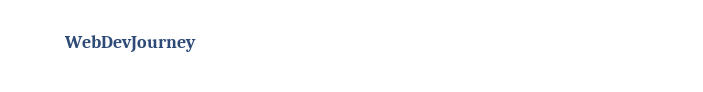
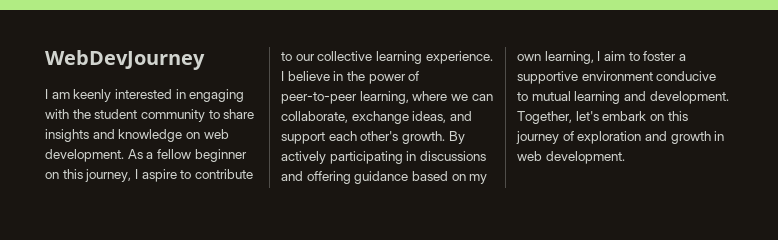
+ I am keenly interested in engaging with the student community to share insights and knowledge on web development. As a fellow beginner on this journey, I aspire to contribute to our collective learning experience. I believe in the power of peer-to-peer learning, where we can collaborate, exchange ideas, and support each other's growth. By actively participating in discussions and offering guidance based on my own learning, I aim to foster a supportive environment conducive to mutual learning and development. Together, let's embark on this journey of exploration and growth in web development.

